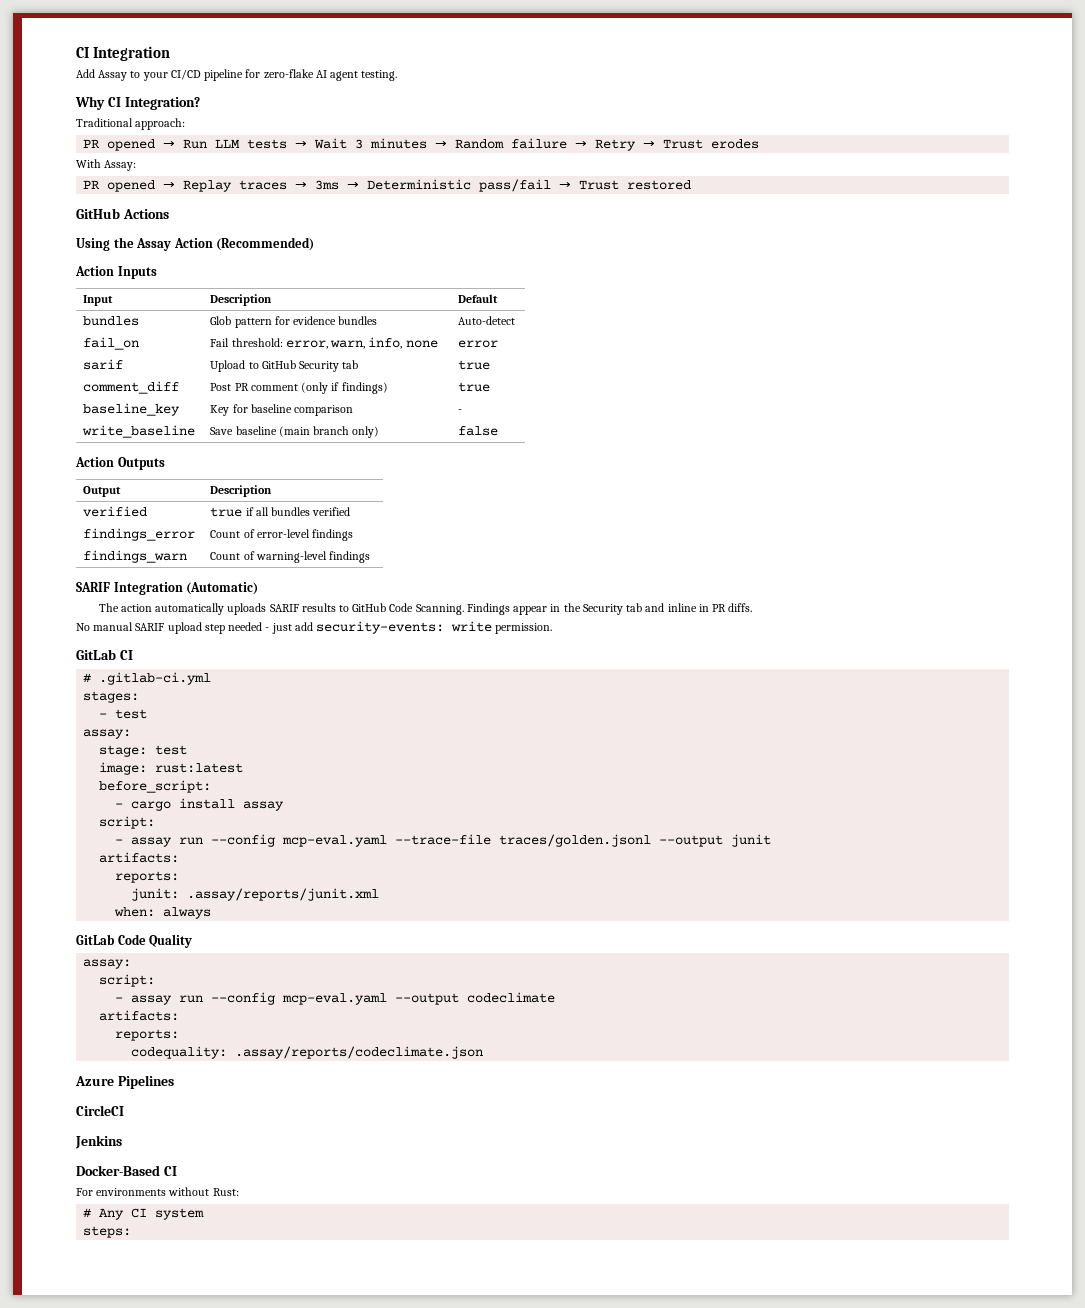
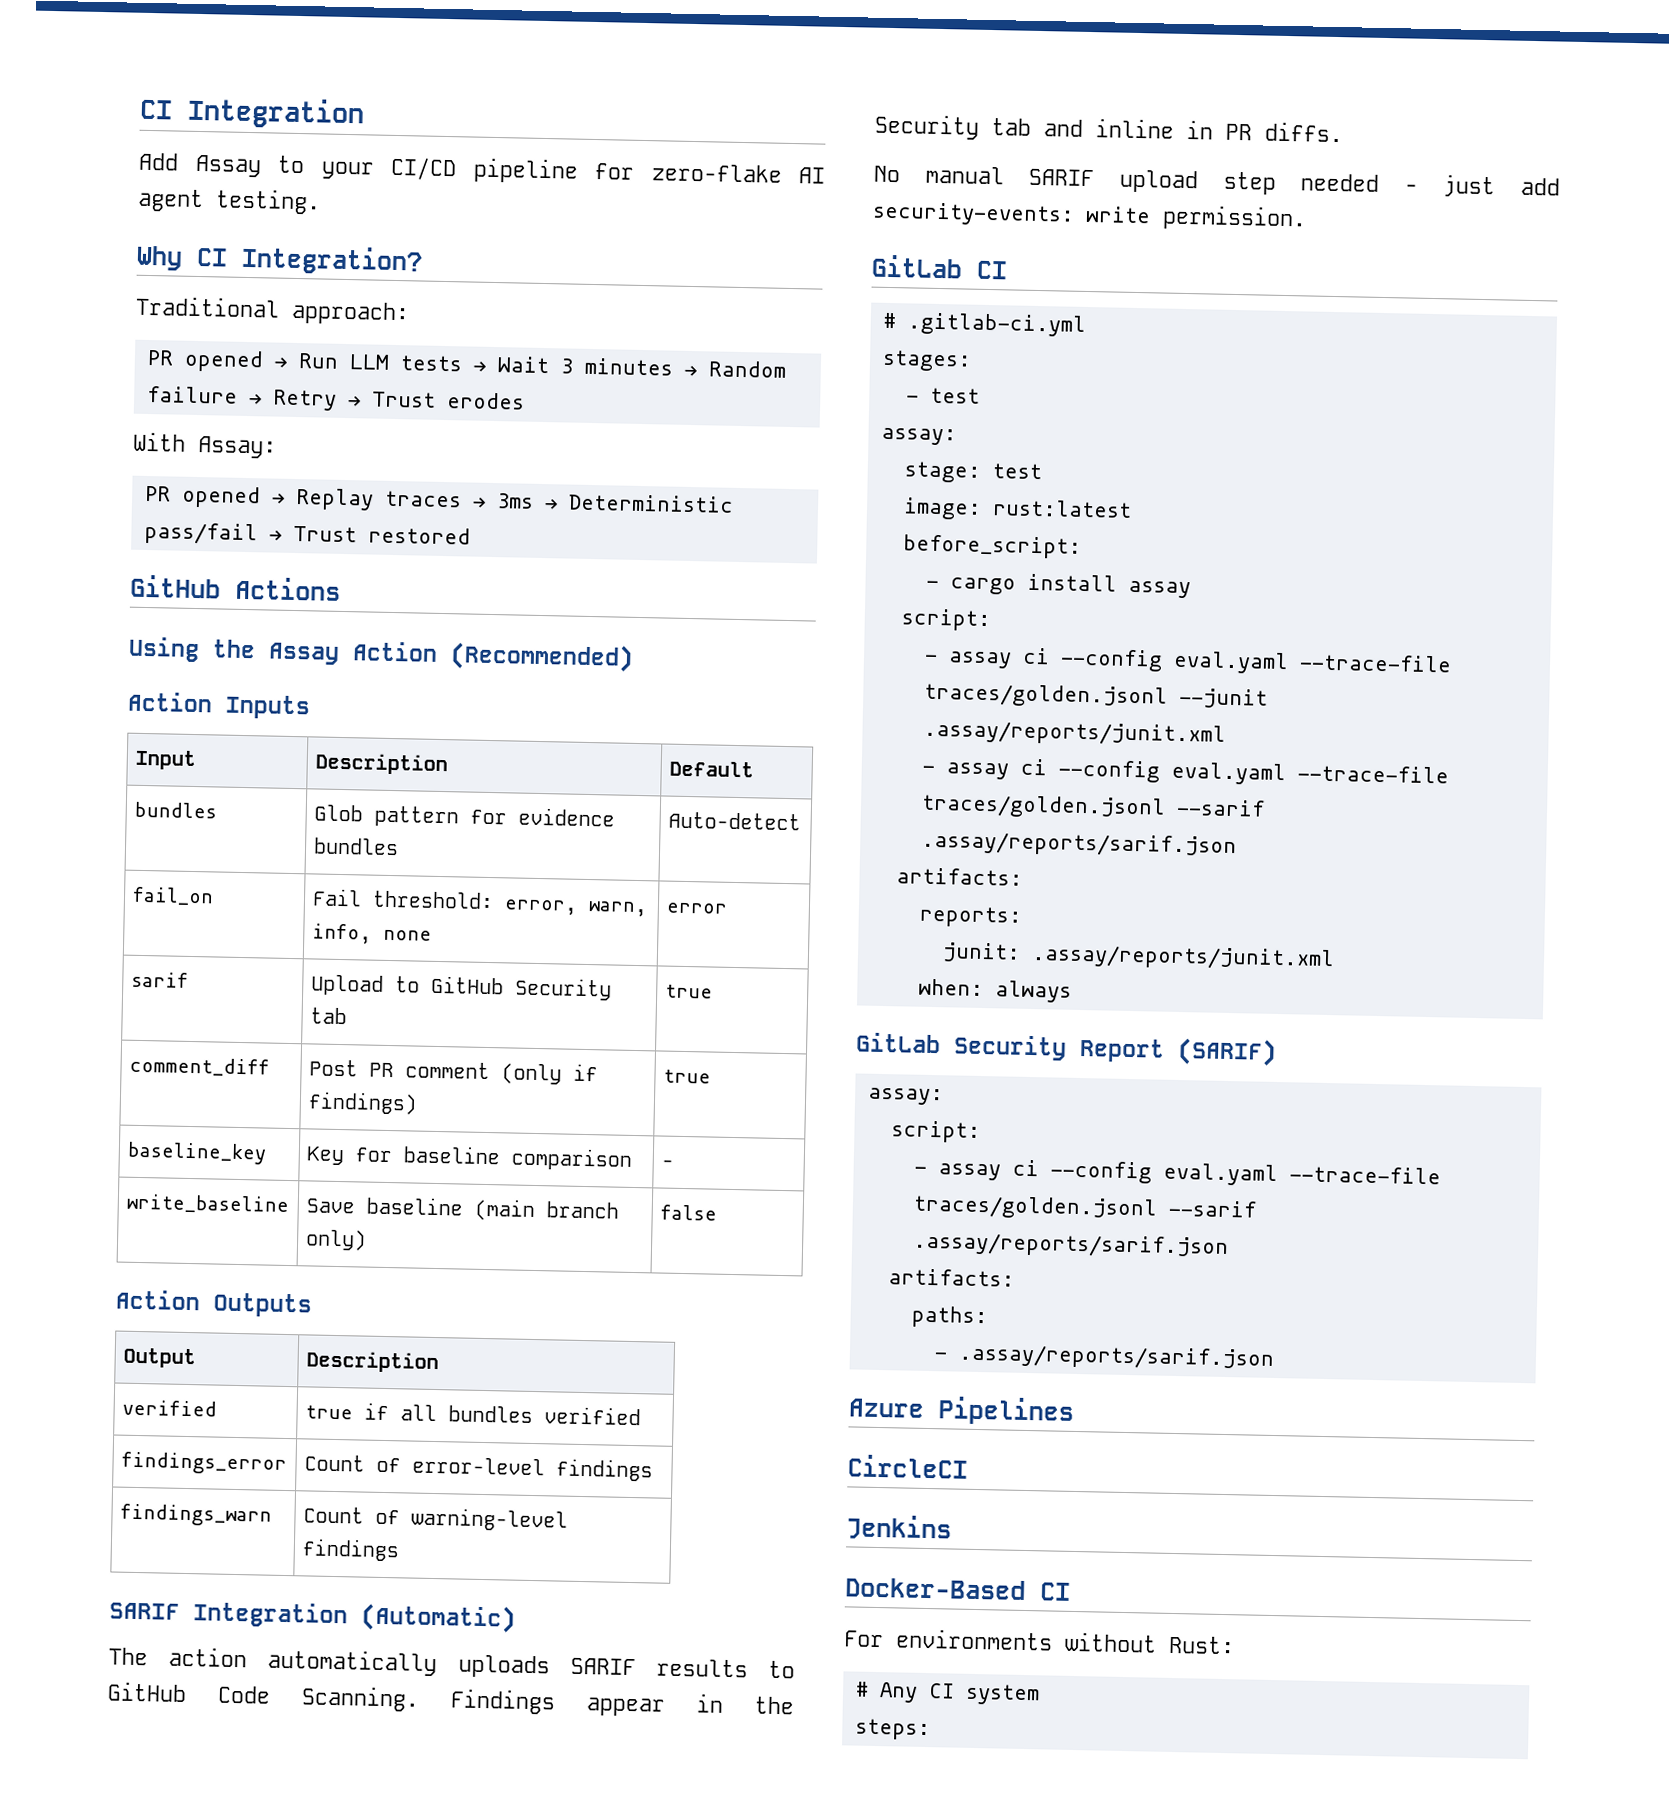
- - assay run --config mcp-eval.yaml --trace-file traces/golden.jsonl --output junit
+ - assay ci --config eval.yaml --trace-file traces/golden.jsonl --junit .assay/reports/junit.xml
+ - assay ci --config eval.yaml --trace-file traces/golden.jsonl --sarif .assay/reports/sarif.json
- GitLab Code Quality
+ GitLab Security Report (SARIF)
  assay:
  script:
- - assay run --config mcp-eval.yaml --output codeclimate
+ - assay ci --config eval.yaml --trace-file traces/golden.jsonl --sarif .assay/reports/sarif.json
  artifacts:
- reports:
- codequality: .assay/reports/codeclimate.json
+ paths:
+ - .assay/reports/sarif.json

